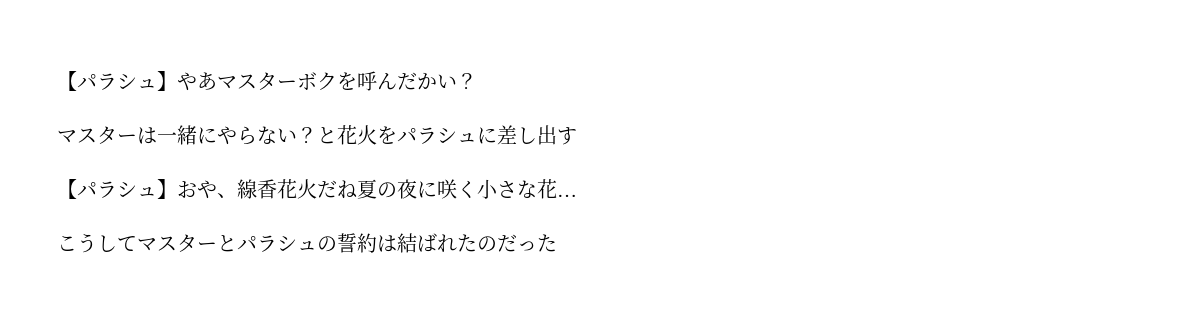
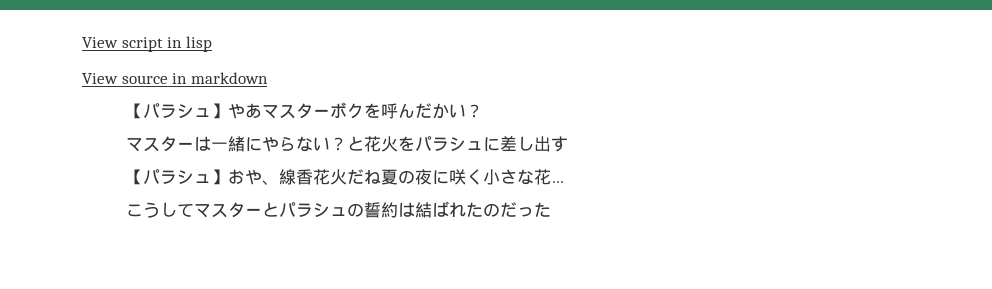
+ View script in lisp
+ View source in markdown

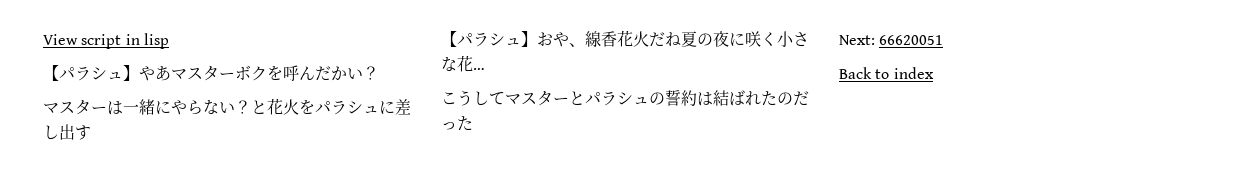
- View source in markdown
+ Next: 66620051
+ Back to index

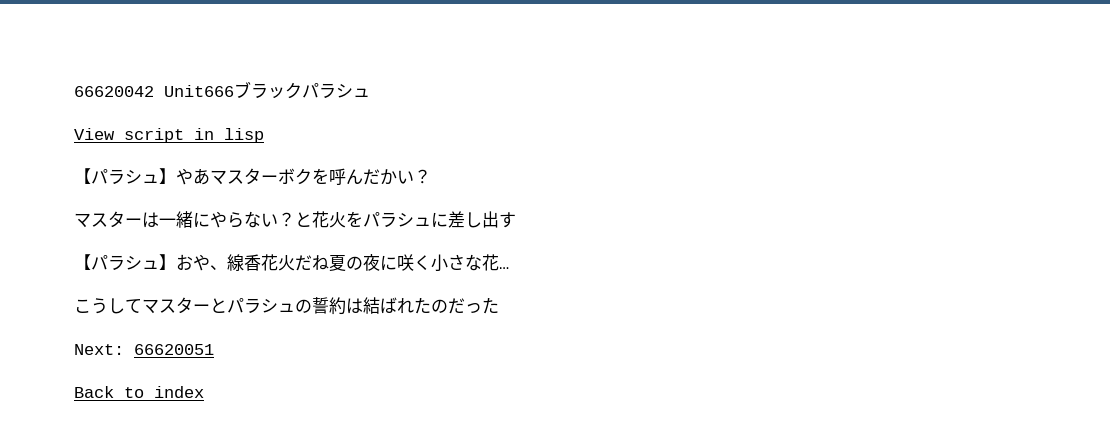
+ 66620042 Unit666ブラックパラシュ

